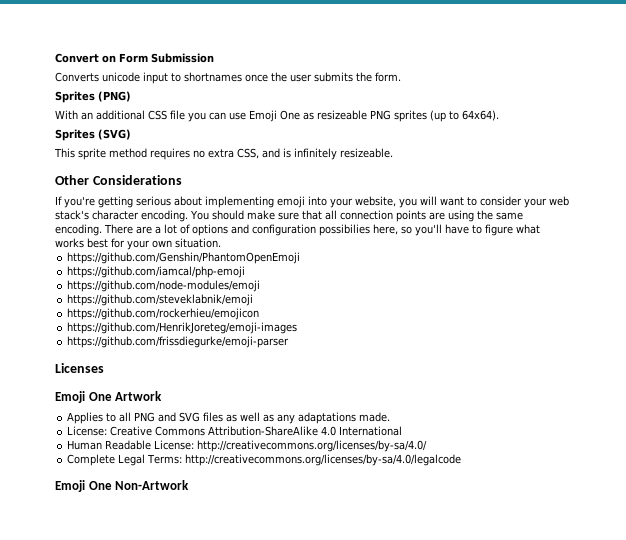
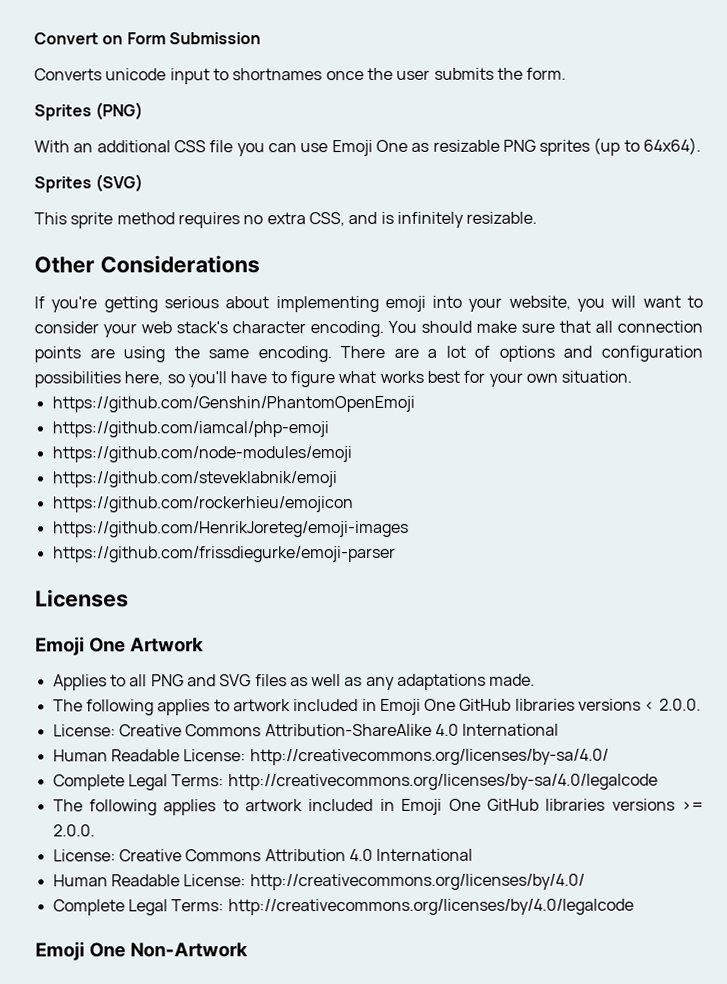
- With an additional CSS file you can use Emoji One as resizeable PNG sprites (up to 64x64).
+ With an additional CSS file you can use Emoji One as resizable PNG sprites (up to 64x64).
- This sprite method requires no extra CSS, and is infinitely resizeable.
+ This sprite method requires no extra CSS, and is infinitely resizable.
- There are a lot of options and configuration possibilies here, so you'll have to figure what works best for your own situation.
+ There are a lot of options and configuration possibilities here, so you'll have to figure what works best for your own situation.
+ The following applies to artwork included in Emoji One GitHub libraries versions < 2.0.0.
+ The following applies to artwork included in Emoji One GitHub libraries versions >= 2.0.0.
+ License: Creative Commons Attribution 4.0 International
+ Human Readable License: http://creativecommons.org/licenses/by/4.0/
+ Complete Legal Terms: http://creativecommons.org/licenses/by/4.0/legalcode

